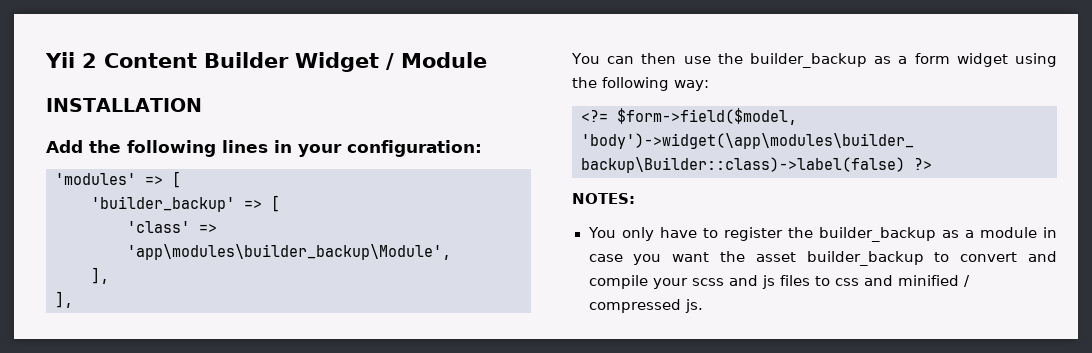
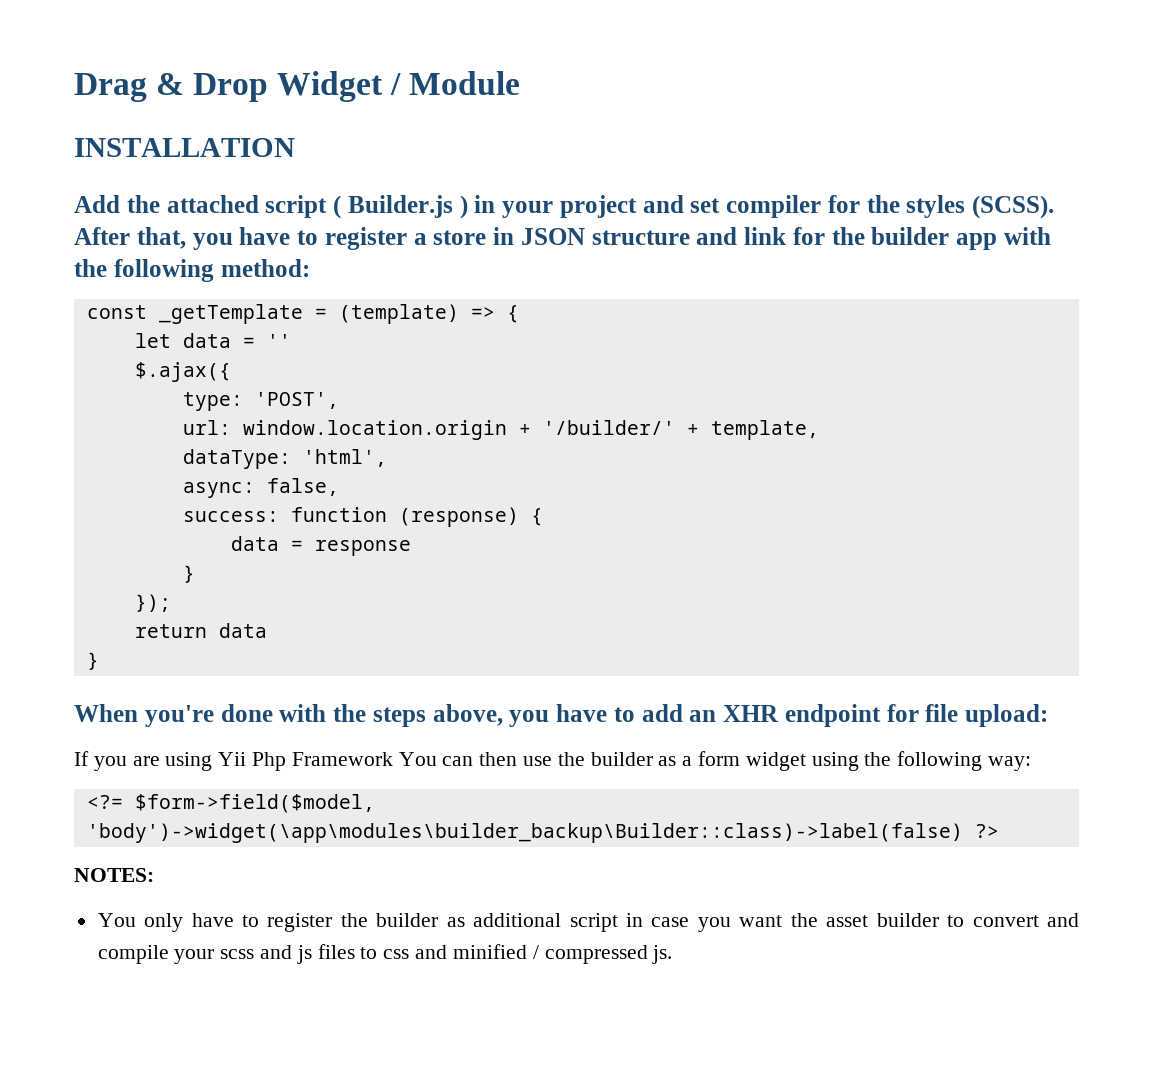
- Yii 2 Content Builder Widget / Module
+ Drag & Drop Widget / Module
- Add the following lines in your configuration:
- 'modules' => [
- 'builder_backup' => [
- 'class' => 'app\modules\builder_backup\Module',
- ],
- ],
- You can then use the builder_backup as a form widget using the following way:
+ Add the attached script ( Builder.js ) in your project and set compiler for the styles (SCSS). After that, you have to register a store in JSON structure and link for the builder app with the following method:
+ const _getTemplate = (template) => {
+ let data = ''
+ $.ajax({
+ type: 'POST',
+ url: window.location.origin + '/builder/' + template,
+ dataType: 'html',
+ async: false,
+ success: function (response) {
+ data = response
+ }
+ });
+ return data
+ }
+ When you're done with the steps above, you have to add an XHR endpoint for file upload:
+ If you are using Yii Php Framework You can then use the builder as a form widget using the following way:
- You only have to register the builder_backup as a module in case you want the asset builder_backup to convert and compile your scss and js files to css and minified / compressed js.
+ You only have to register the builder as additional script in case you want the asset builder to convert and compile your scss and js files to css and minified / compressed js.

